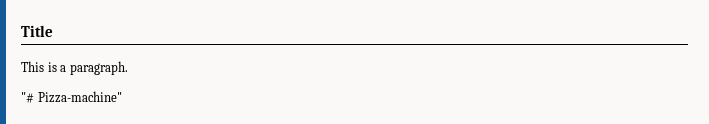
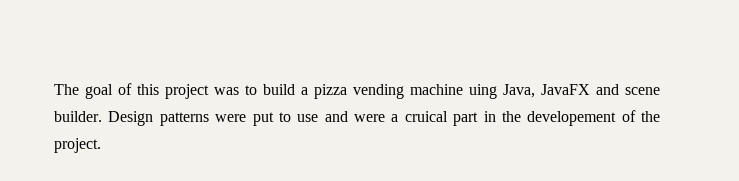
- Title
- This is a paragraph.
- "# Pizza-machine"
+ The goal of this project was to build a pizza vending machine uing Java, JavaFX and scene builder. Design patterns were put to use and were a cruical part in the developement of the project.

